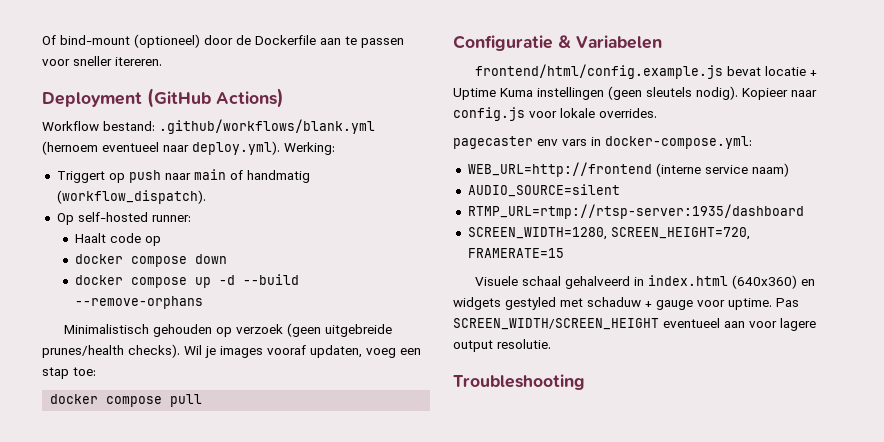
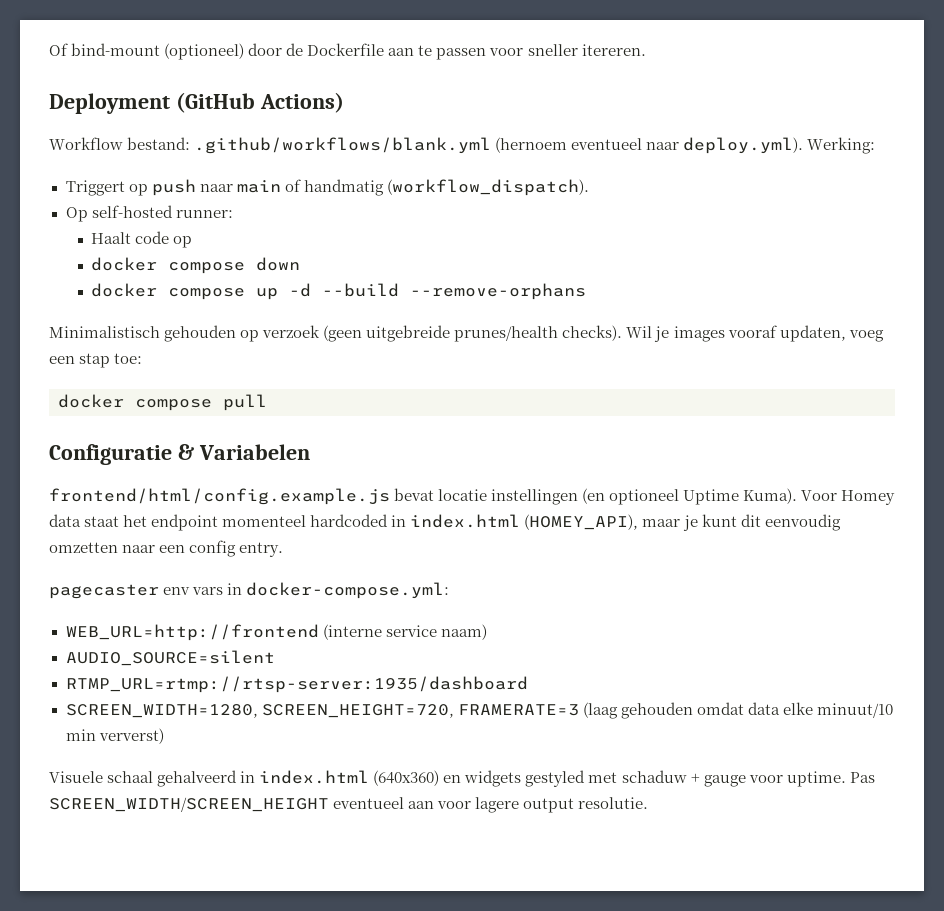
- frontend/html/config.example.js bevat locatie + Uptime Kuma instellingen (geen sleutels nodig). Kopieer naar config.js voor lokale overrides.
+ frontend/html/config.example.js bevat locatie instellingen (en optioneel Uptime Kuma). Voor Homey data staat het endpoint momenteel hardcoded in index.html (HOMEY_API), maar je kunt dit eenvoudig omzetten naar een config entry.
- SCREEN_WIDTH=1280, SCREEN_HEIGHT=720, FRAMERATE=15
+ SCREEN_WIDTH=1280, SCREEN_HEIGHT=720, FRAMERATE=3 (laag gehouden omdat data elke minuut/10 min ververst)
- Troubleshooting

